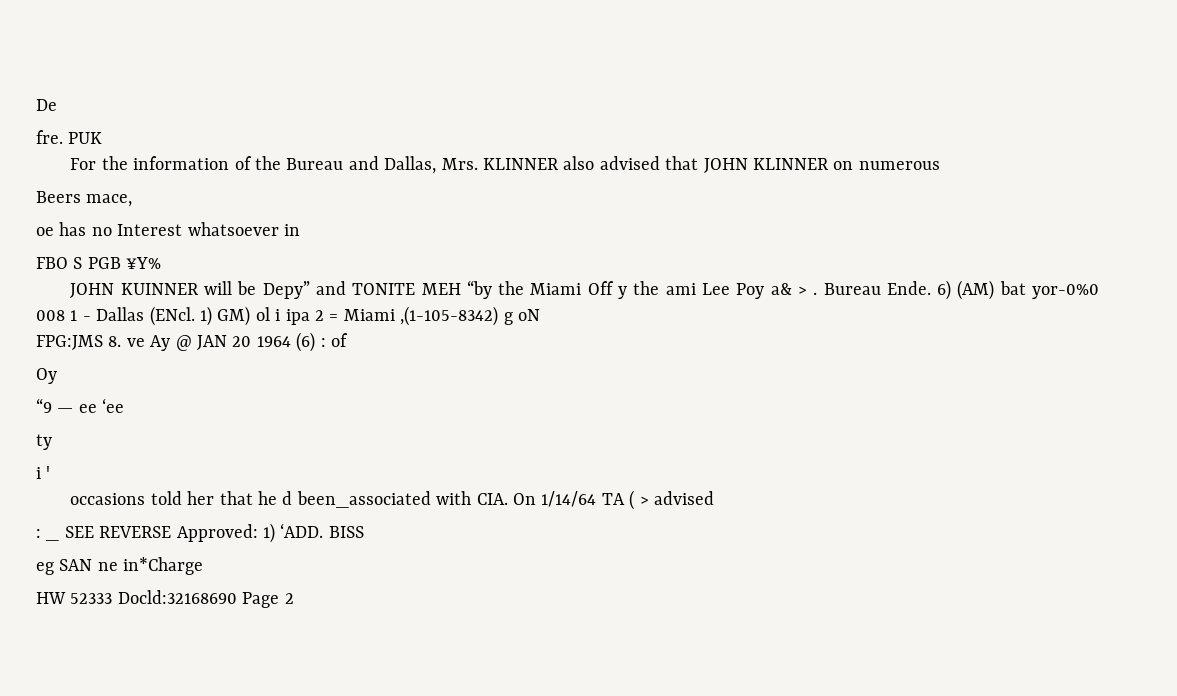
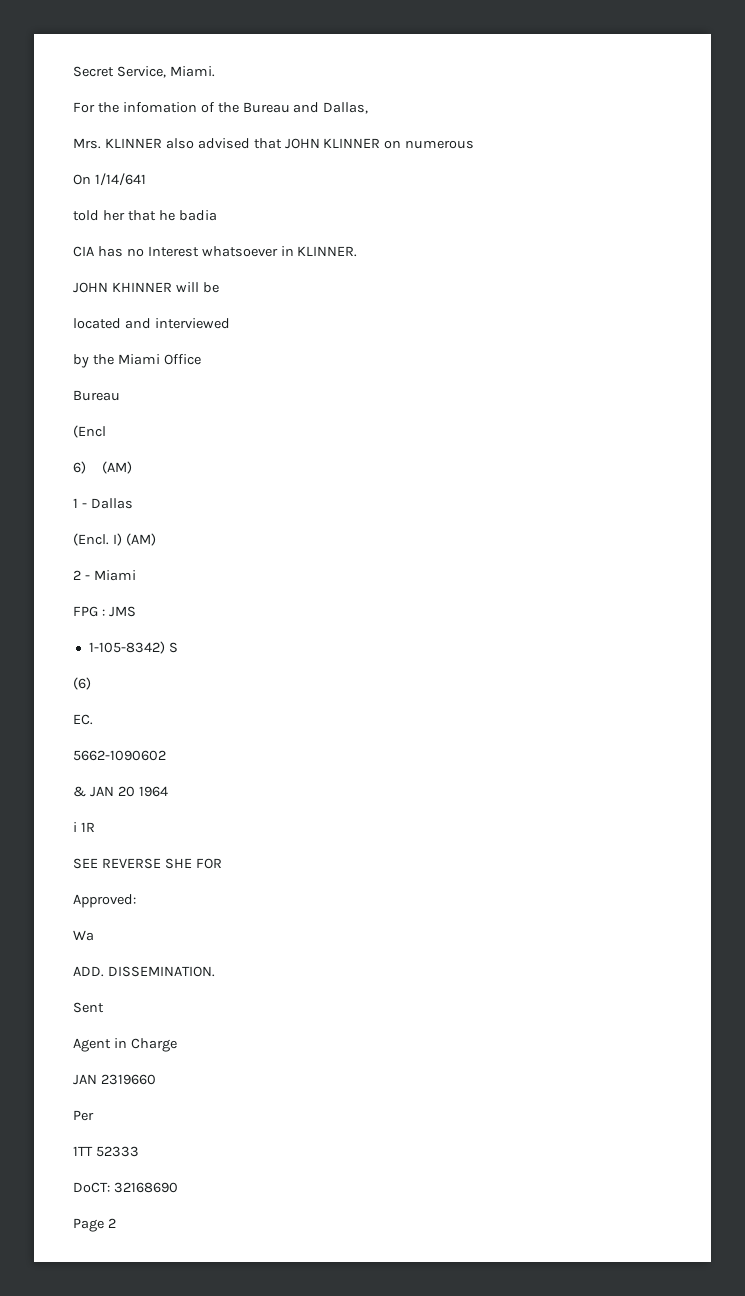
- De
- fre. PUK
+ Secret Service, Miami.
- For the information of the Bureau and Dallas, Mrs. KLINNER also advised that JOHN KLINNER on numerous
+ For the infomation of the Bureau and Dallas,
+ Mrs. KLINNER also advised that JOHN KLINNER on numerous
- Beers mace,
- oe has no Interest whatsoever in
- FBO S PGB ¥Y%
- JOHN KUINNER will be Depy” and TONITE MEH “by the Miami Off y the ami Lee Poy a& > . Bureau Ende. 6) (AM) bat yor-0%0 008 1 - Dallas (ENcl. 1) GM) ol i ipa 2 = Miami ,(1-105-8342) g oN
- FPG:JMS 8. ve Ay @ JAN 20 1964 (6) : of
- Oy
- “9 — ee ‘ee
- ty
- i '
- occasions told her that he d been_associated with CIA. On 1/14/64 TA ( > advised
- : _ SEE REVERSE Approved: 1) ‘ADD. BISS
- eg SAN ne in*Charge
- HW 52333 Docld:32168690 Page 2
+ On 1/14/641
+ told her that he badia
+ CIA has no Interest whatsoever in KLINNER.
+ JOHN KHINNER will be
+ located and interviewed
+ by the Miami Office
+ Bureau
+ (Encl
+ 6) (AM)
+ 1 - Dallas
+ (Encl. I) (AM)
+ 2 - Miami
+ FPG : JMS
+ 1-105-8342) S
+ (6)
+ EC.
+ 5662-1090602
+ & JAN 20 1964
+ i 1R
+ SEE REVERSE SHE FOR
+ Approved:
+ Wa
+ ADD. DISSEMINATION.
+ Sent
+ Agent in Charge
+ JAN 2319660
+ Per
+ 1TT 52333
+ DoCT: 32168690
+ Page 2

